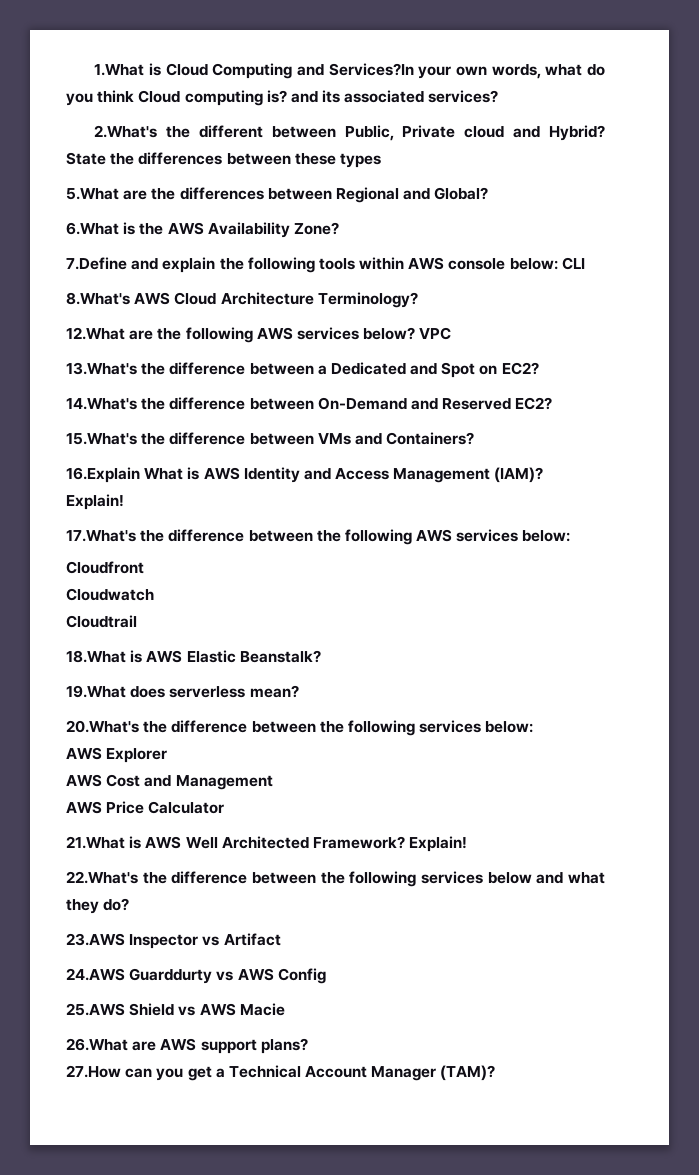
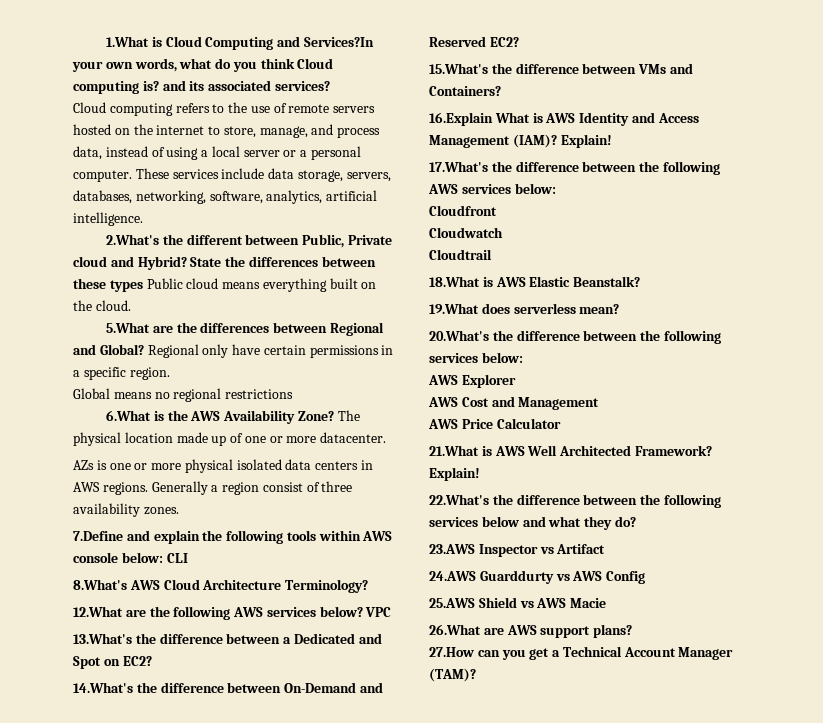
+ Cloud computing refers to the use of remote servers hosted on the internet to store, manage, and process data, instead of using a local server or a personal computer. These services include data storage, servers, databases, networking, software, analytics, artificial intelligence.
- State the differences between these types
+ State the differences between these types Public cloud means everything built on the cloud.
+ Regional only have certain permissions in a specific region.
+ Global means no regional restrictions
+ The physical location made up of one or more datacenter.
+ AZs is one or more physical isolated data centers in AWS regions. Generally a region consist of three availability zones.

